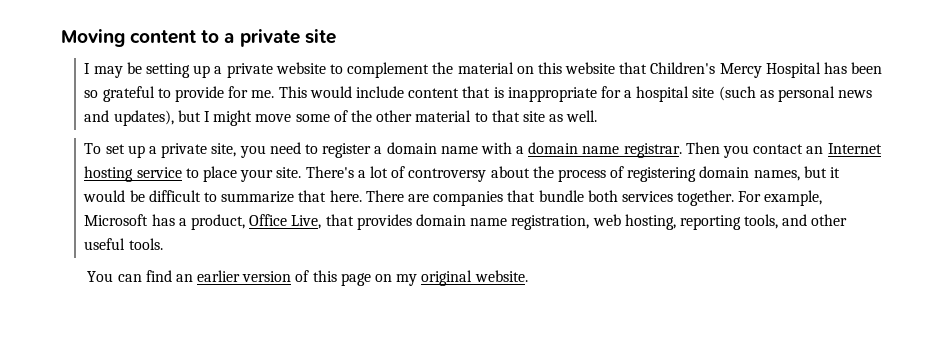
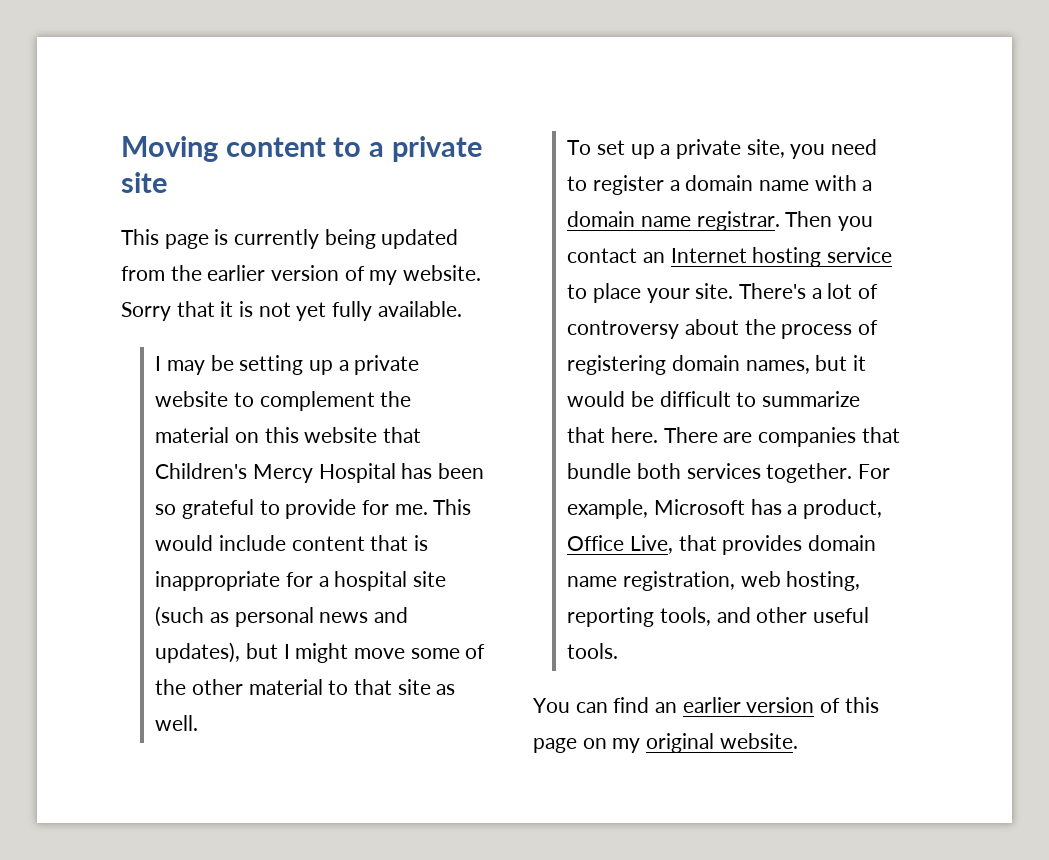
+ This page is currently being updated from the earlier version of my website. Sorry that it is not yet fully available.

